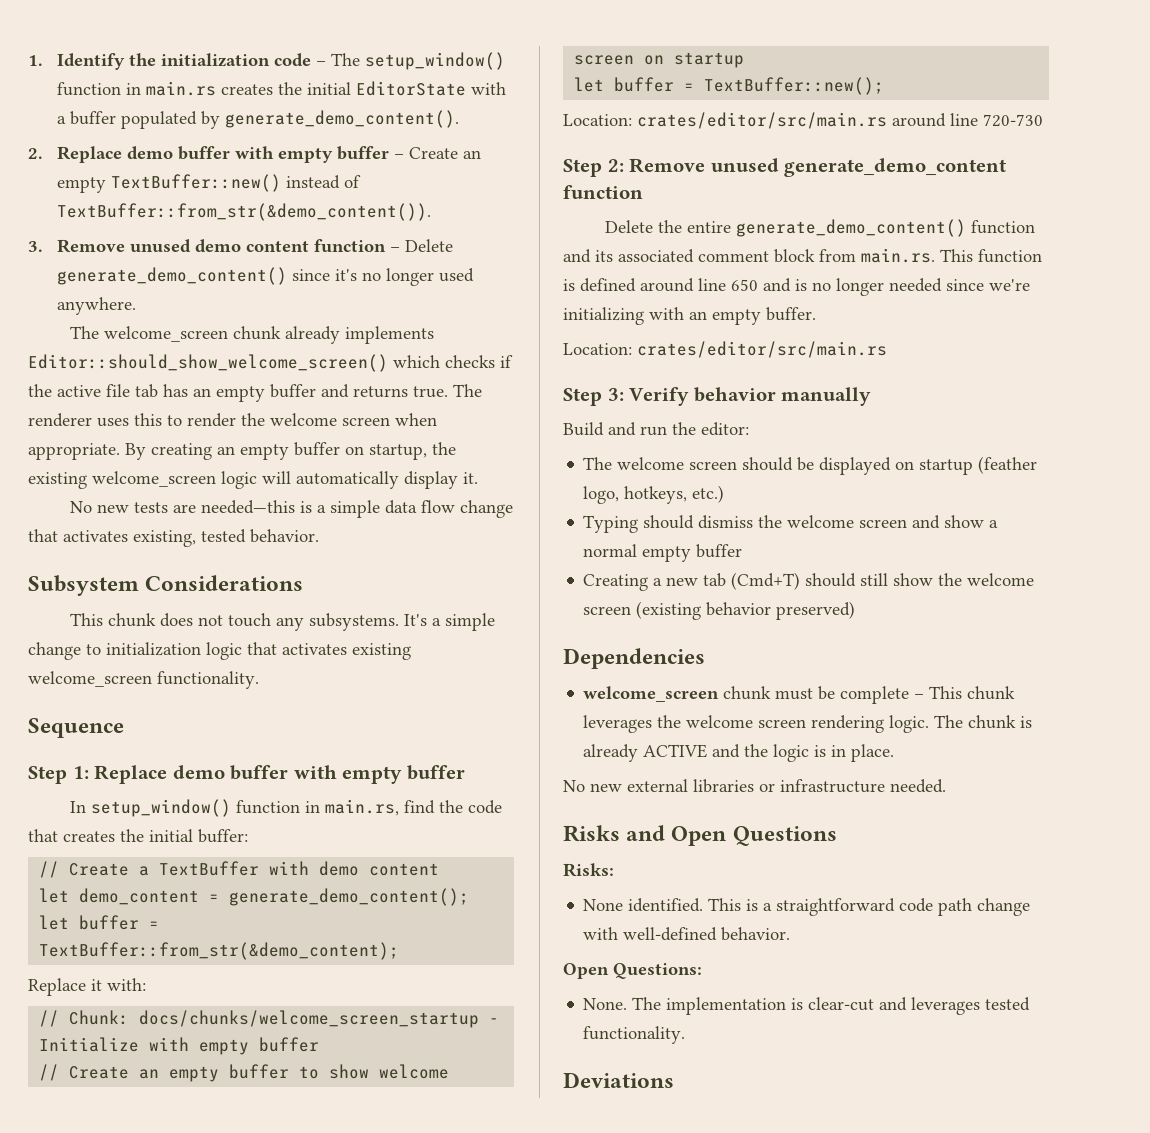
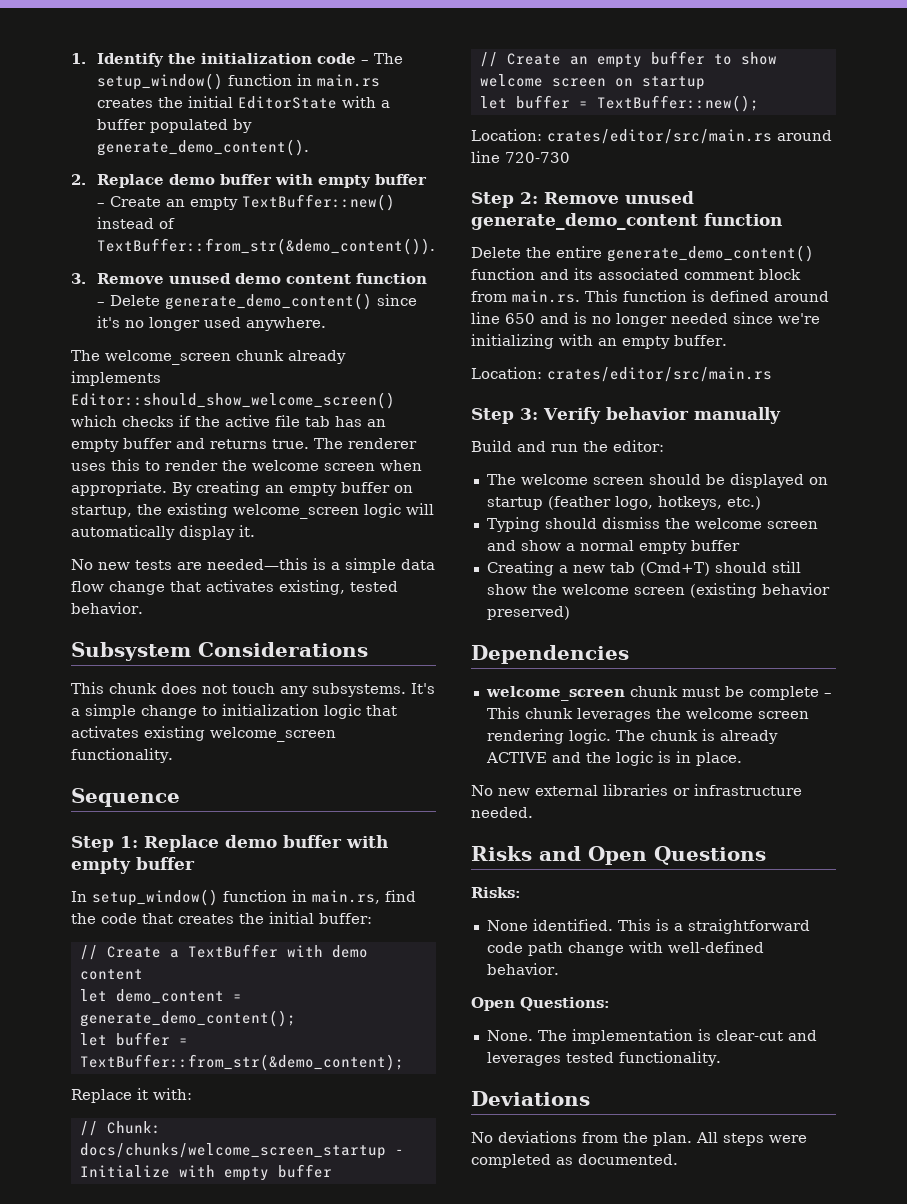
+ No deviations from the plan. All steps were completed as documented.

